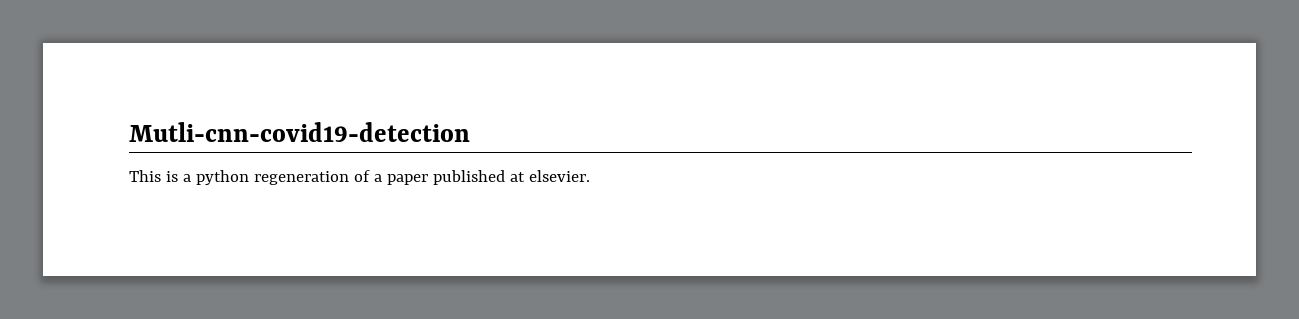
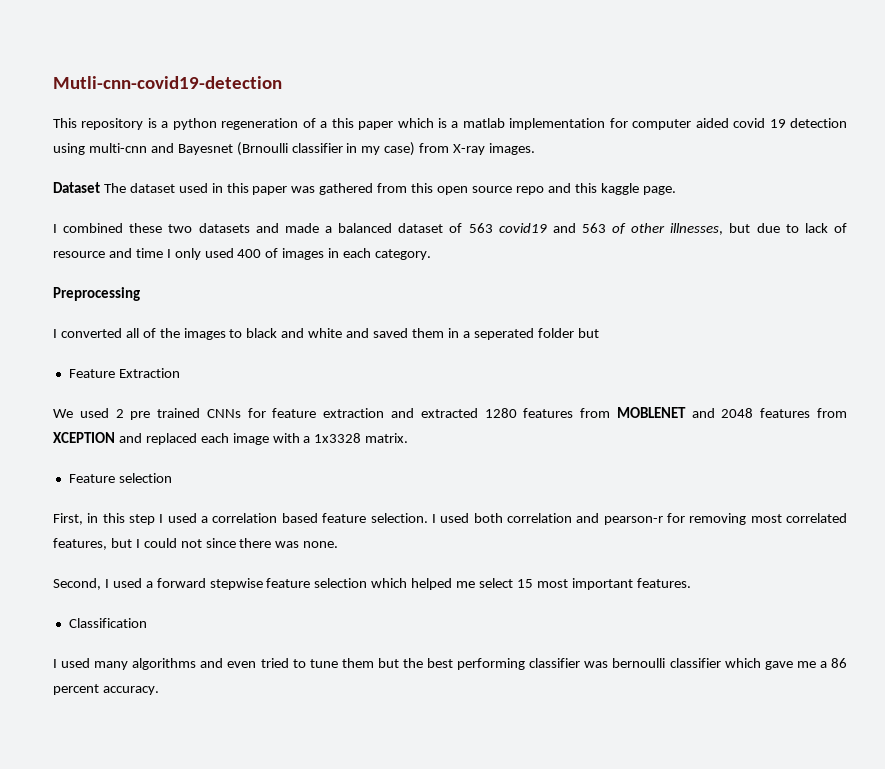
- This is a python regeneration of a paper published at elsevier.
+ This repository is a python regeneration of a this paper which is a matlab implementation for computer aided covid 19 detection using multi-cnn and Bayesnet (Brnoulli classifier in my case) from X-ray images.
+ Dataset The dataset used in this paper was gathered from this open source repo and this kaggle page.
+ I combined these two datasets and made a balanced dataset of 563 covid19 and 563 of other illnesses, but due to lack of resource and time I only used 400 of images in each category.
+ Preprocessing
+ I converted all of the images to black and white and saved them in a seperated folder but
+ Feature Extraction
+ We used 2 pre trained CNNs for feature extraction and extracted 1280 features from MOBLENET and 2048 features from XCEPTION and replaced each image with a 1x3328 matrix.
+ Feature selection
+ First, in this step I used a correlation based feature selection. I used both correlation and pearson-r for removing most correlated features, but I could not since there was none.
+ Second, I used a forward stepwise feature selection which helped me select 15 most important features.
+ Classification
+ I used many algorithms and even tried to tune them but the best performing classifier was bernoulli classifier which gave me a 86 percent accuracy.

